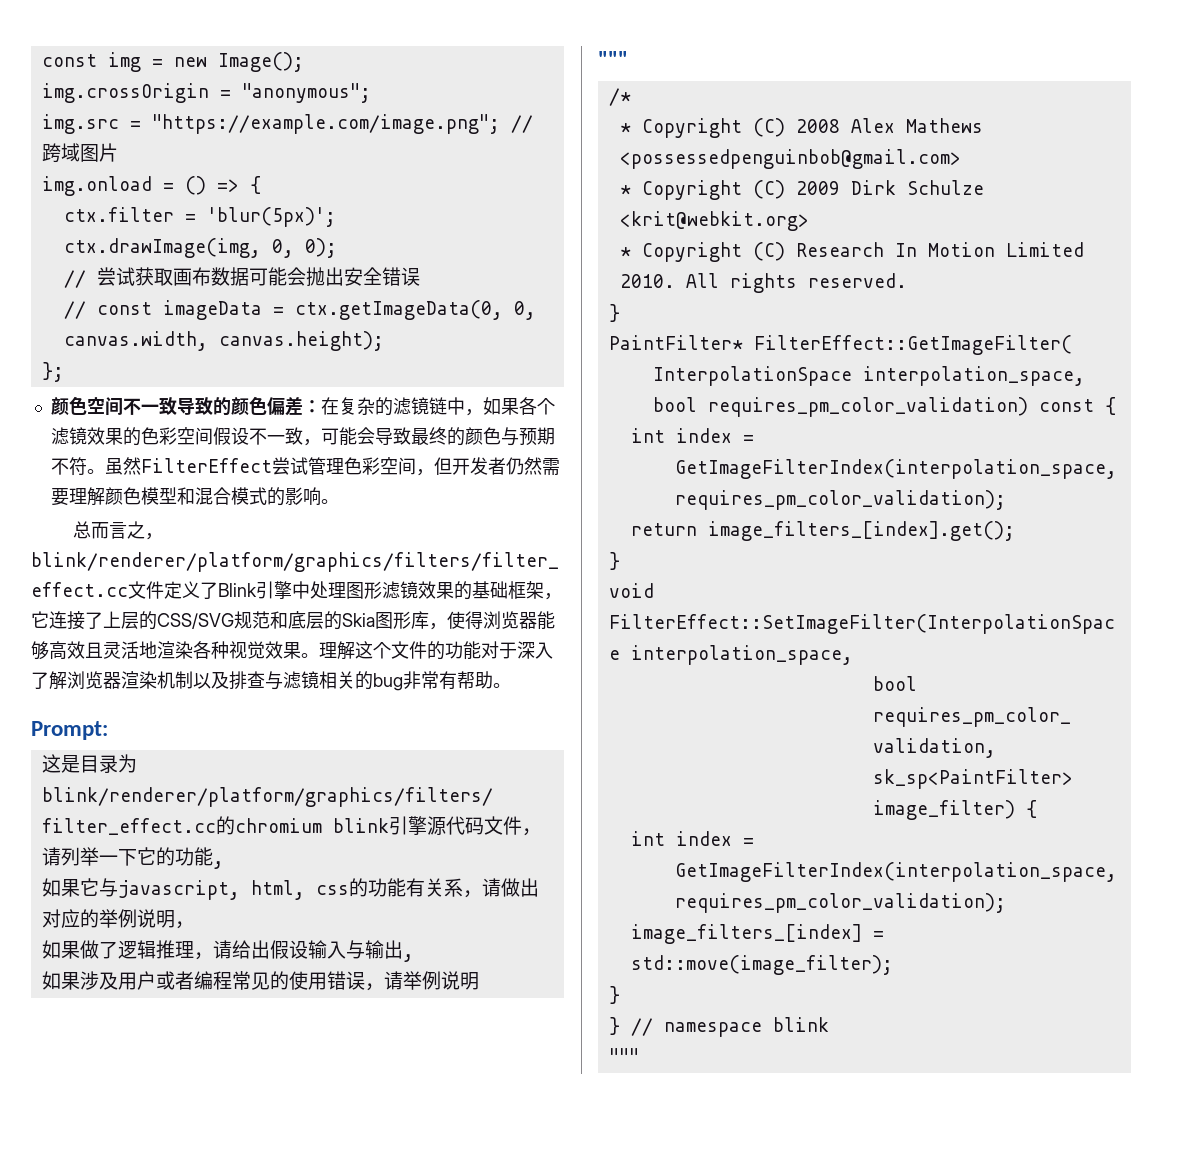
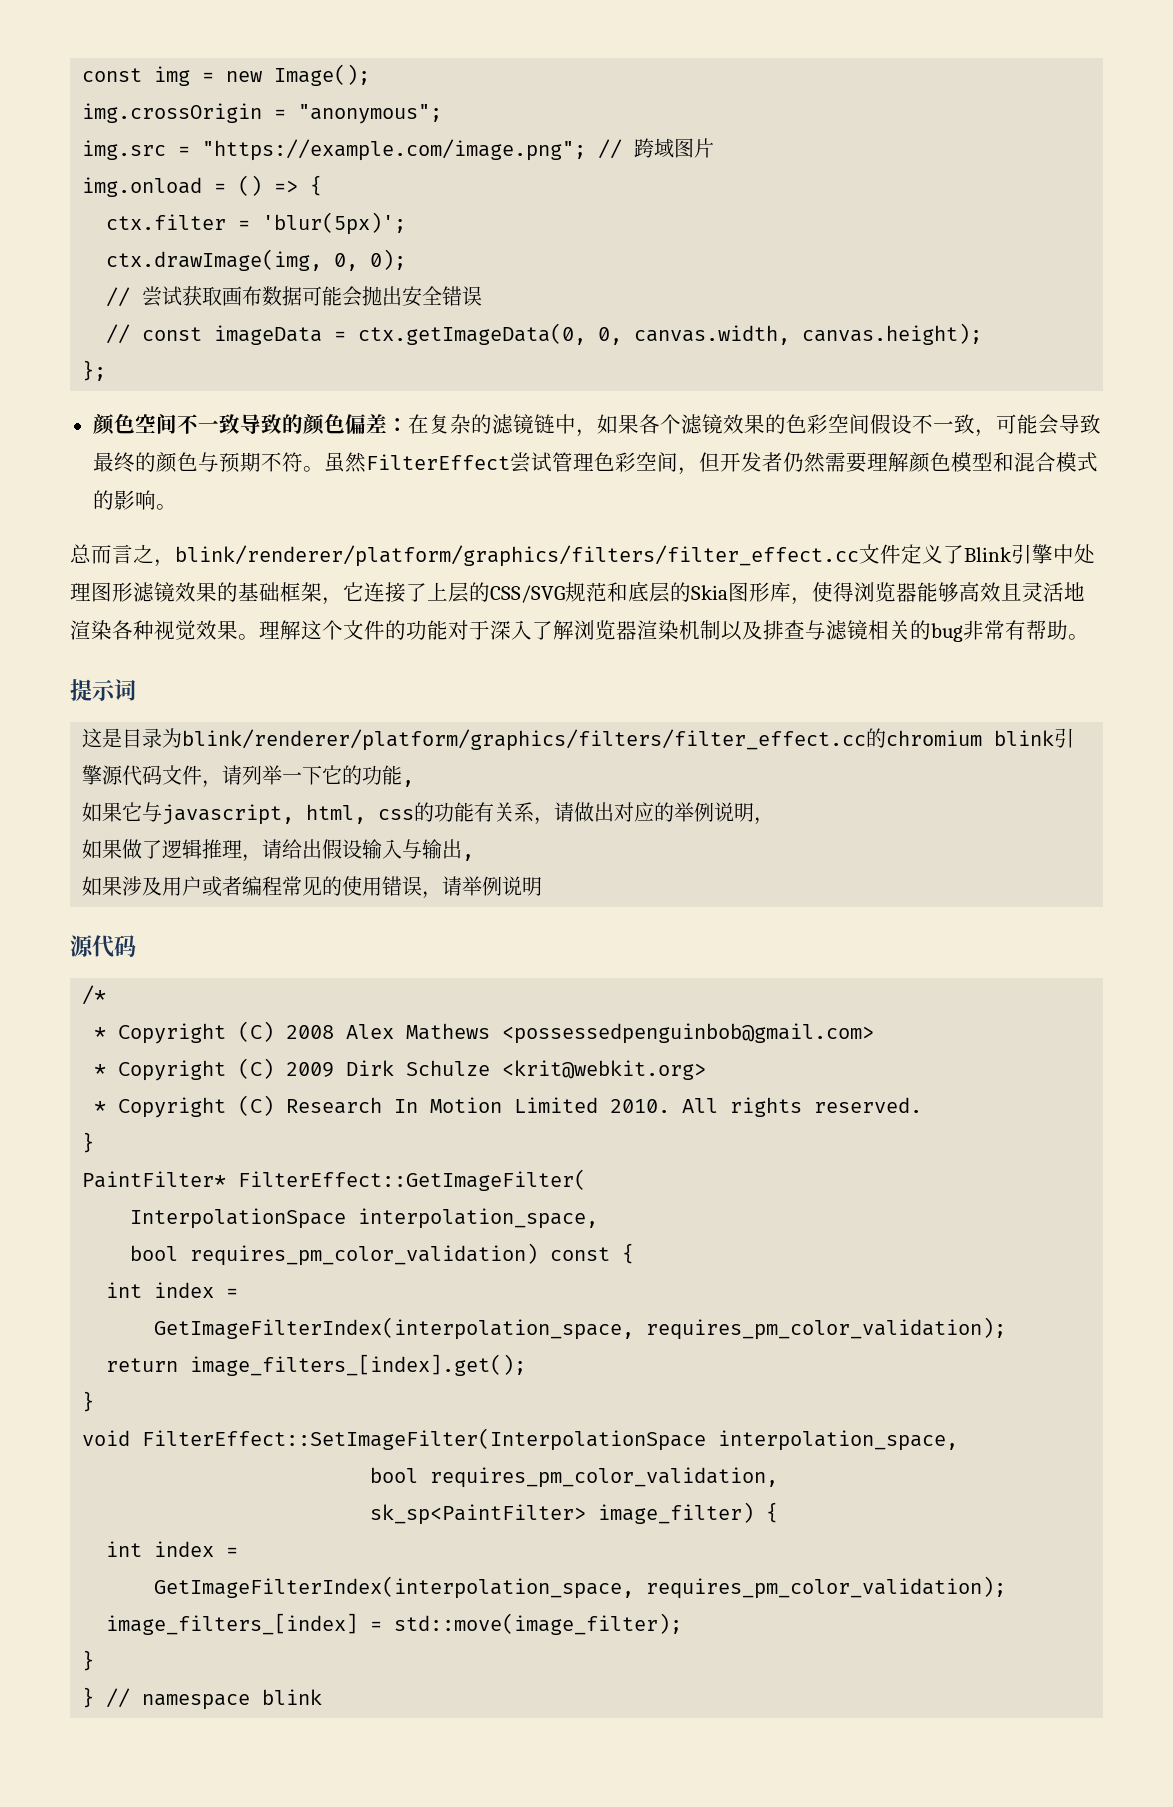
- Prompt:
+ 提示词
  如果涉及用户或者编程常见的使用错误，请举例说明
- """
+ 源代码
  } // namespace blink
- """

